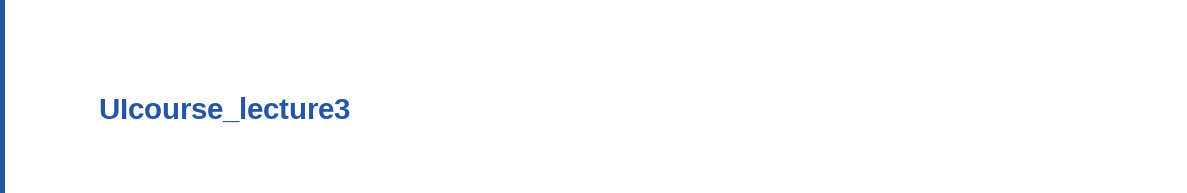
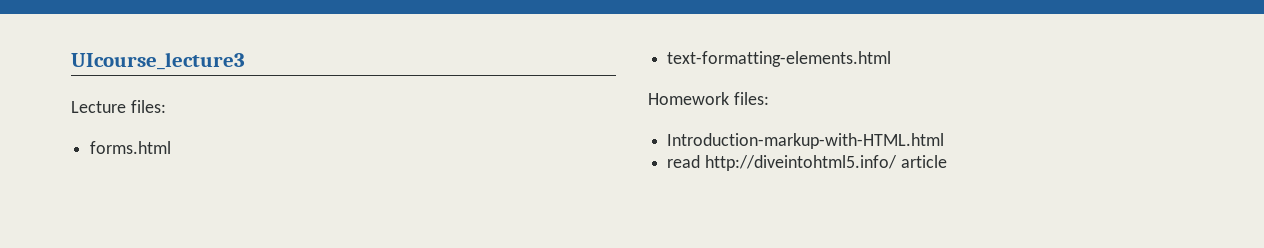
+ Lecture files:
+ forms.html
+ text-formatting-elements.html
+ Homework files:
+ Introduction-markup-with-HTML.html
+ read http://diveintohtml5.info/ article

